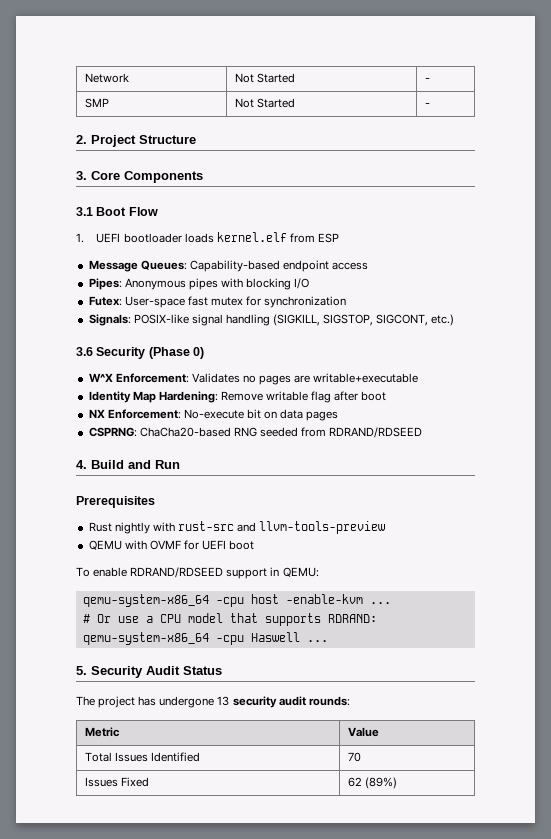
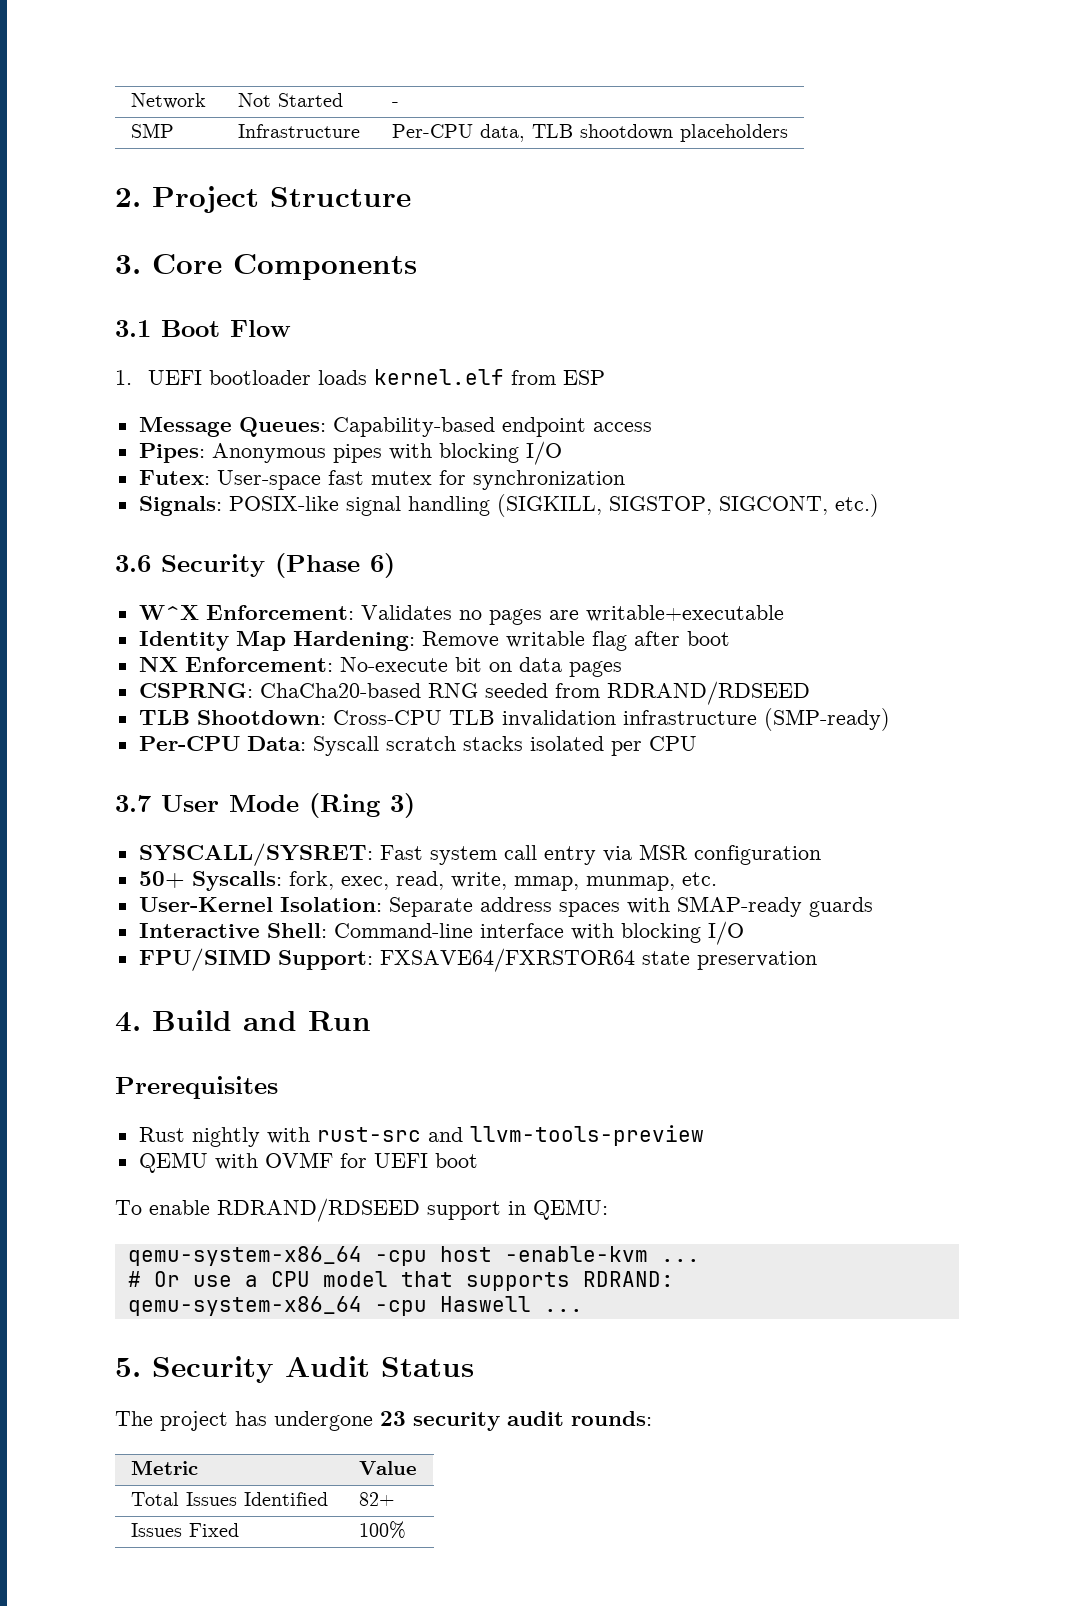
- SMP | Not Started | -
+ SMP | Infrastructure | Per-CPU data, TLB shootdown placeholders
- 3.6 Security (Phase 0)
+ 3.6 Security (Phase 6)
+ TLB Shootdown: Cross-CPU TLB invalidation infrastructure (SMP-ready)
+ Per-CPU Data: Syscall scratch stacks isolated per CPU
+ 3.7 User Mode (Ring 3)
+ SYSCALL/SYSRET: Fast system call entry via MSR configuration
+ 50+ Syscalls: fork, exec, read, write, mmap, munmap, etc.
+ User-Kernel Isolation: Separate address spaces with SMAP-ready guards
+ Interactive Shell: Command-line interface with blocking I/O
+ FPU/SIMD Support: FXSAVE64/FXRSTOR64 state preservation
- The project has undergone 13 security audit rounds:
+ The project has undergone 23 security audit rounds:
- Total Issues Identified | 70
+ Total Issues Identified | 82+
- Issues Fixed | 62 (89%)
+ Issues Fixed | 100%

